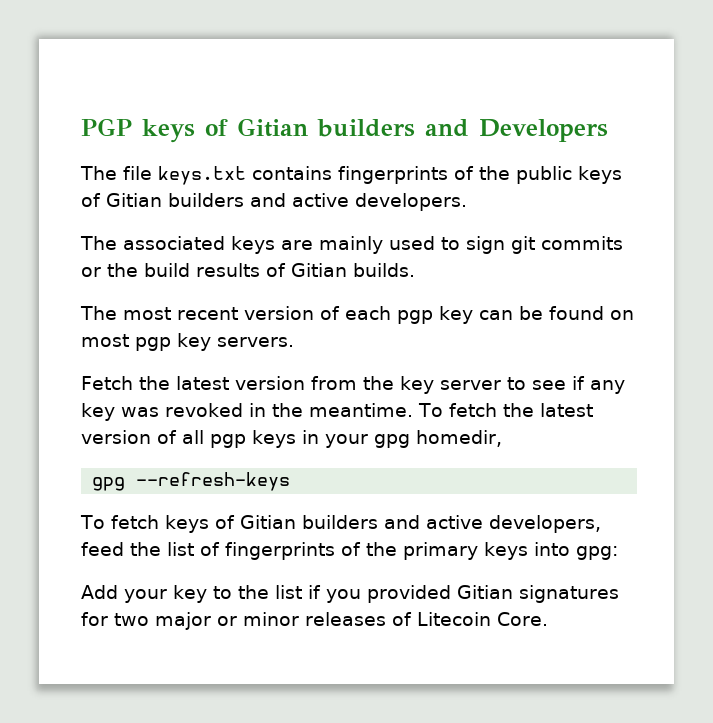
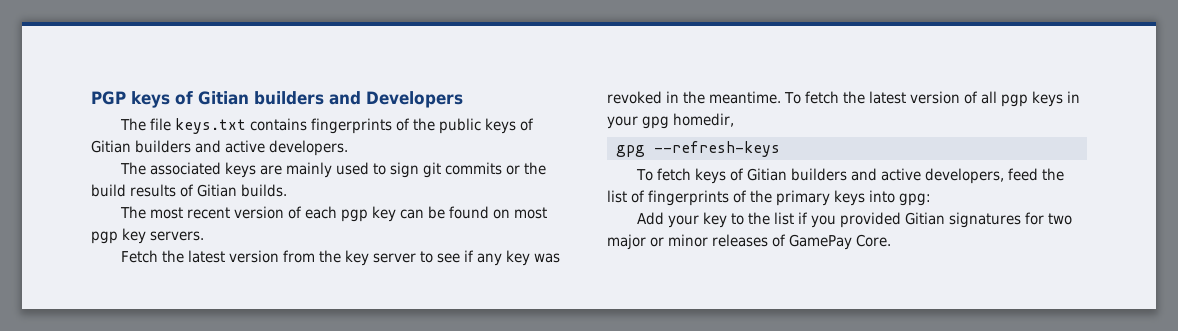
- Add your key to the list if you provided Gitian signatures for two major or minor releases of Litecoin Core.
+ Add your key to the list if you provided Gitian signatures for two major or minor releases of GamePay Core.

